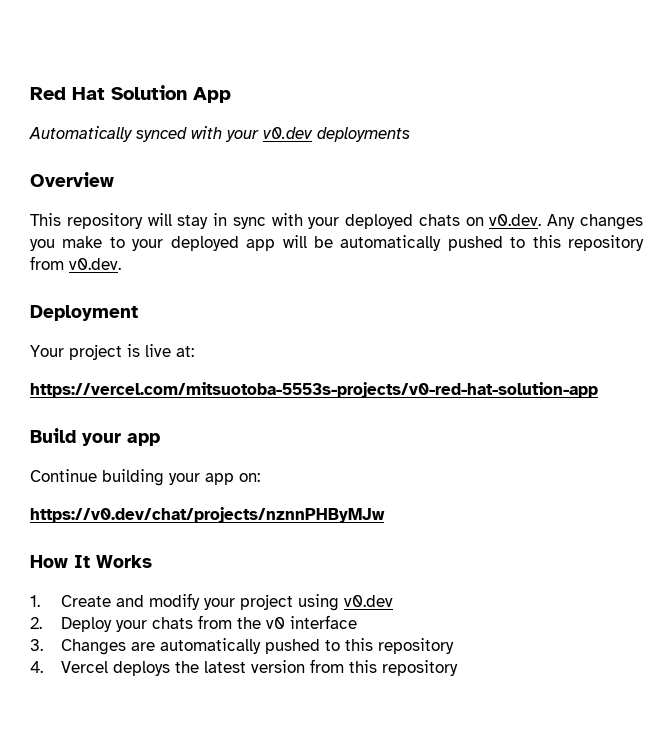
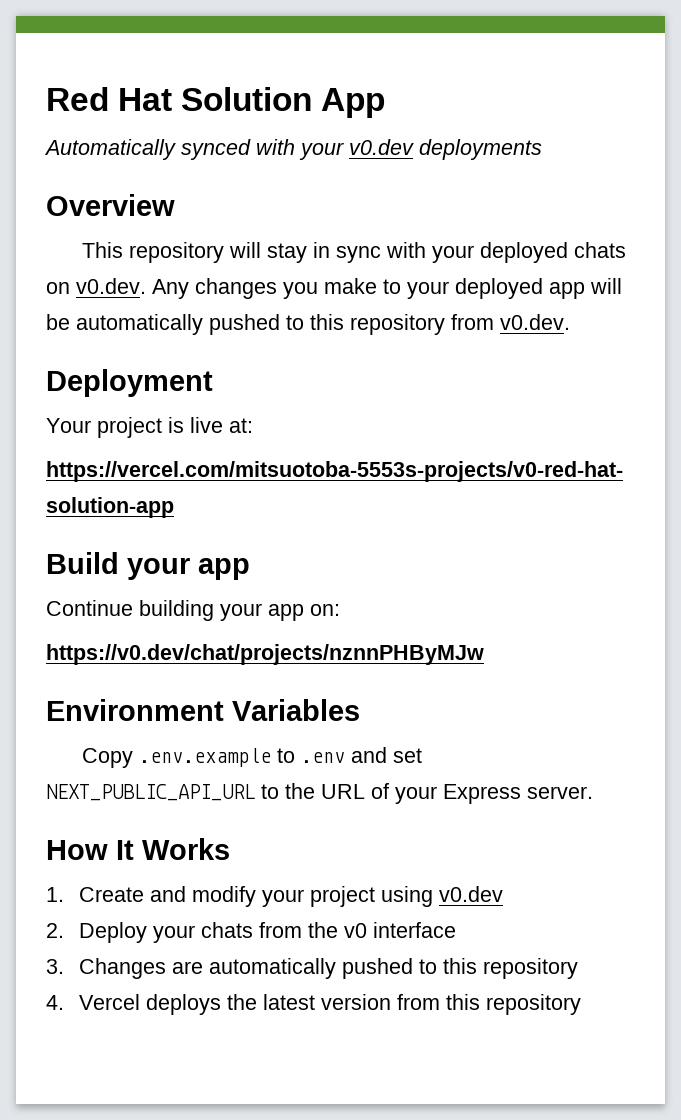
+ Environment Variables
+ Copy .env.example to .env and set NEXT_PUBLIC_API_URL to the URL of your Express server.

